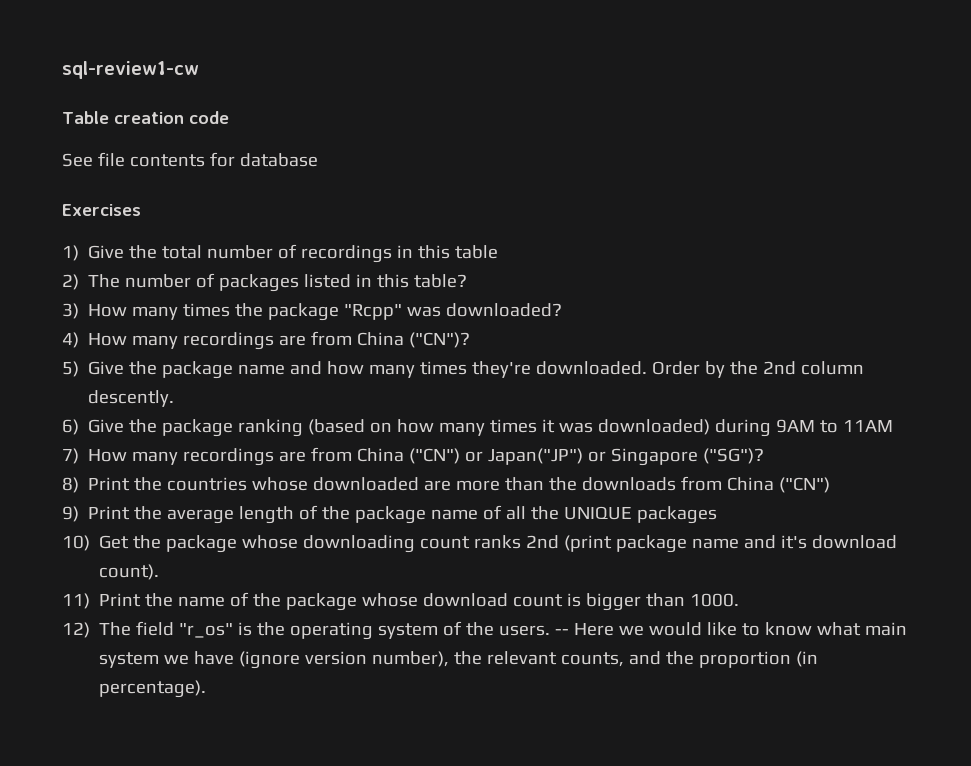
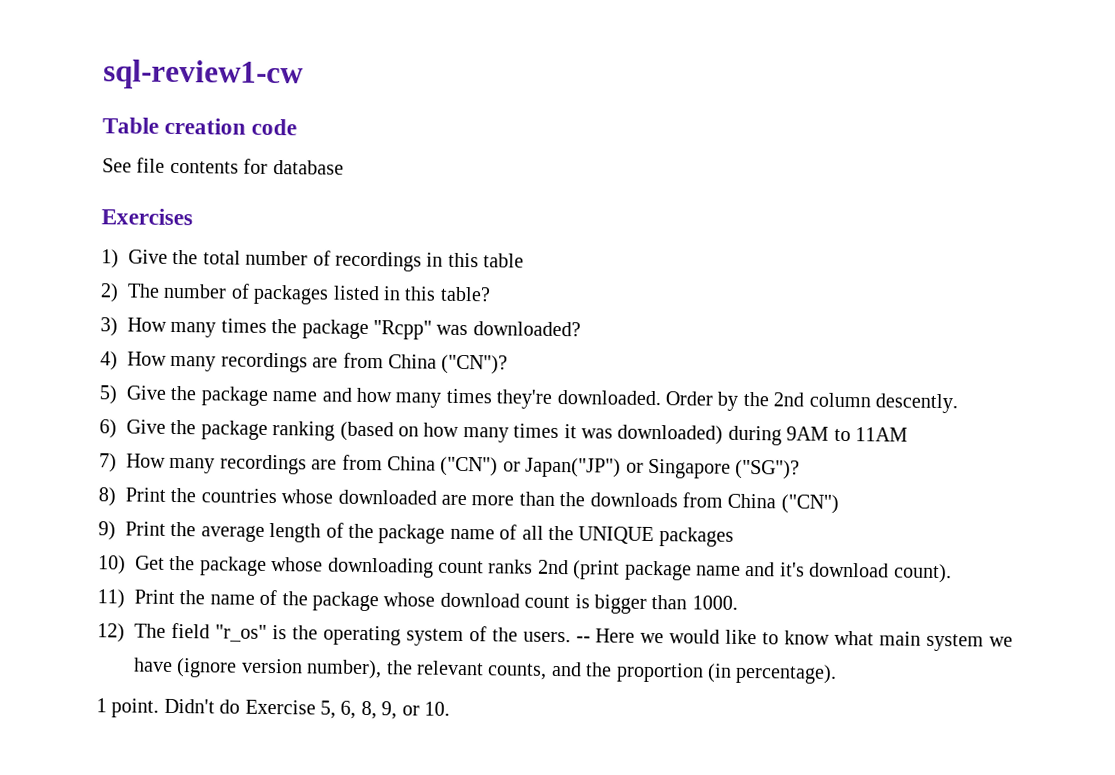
+ 1 point. Didn't do Exercise 5, 6, 8, 9, or 10.

